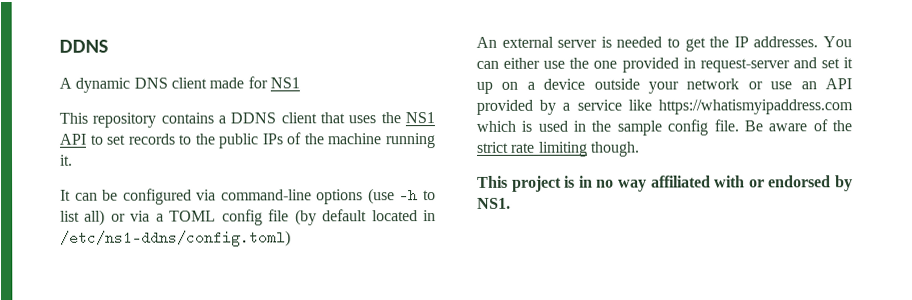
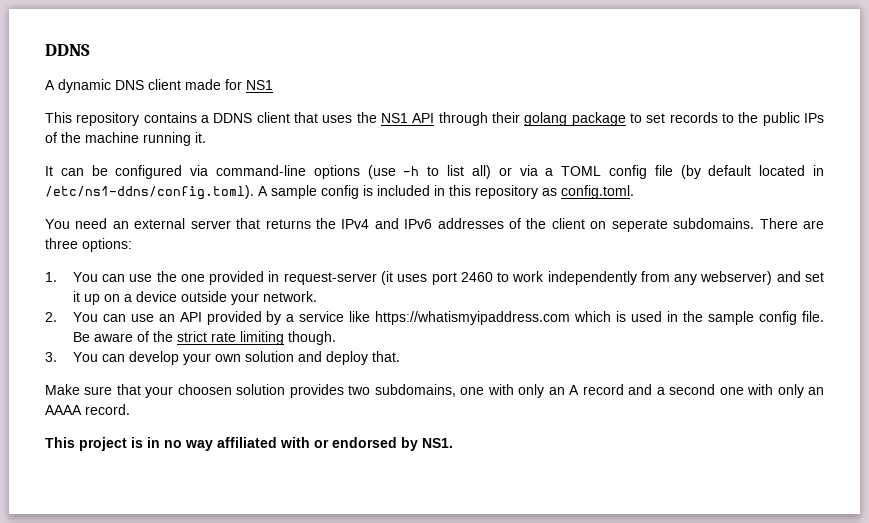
- This repository contains a DDNS client that uses the NS1 API to set records to the public IPs of the machine running it.
+ This repository contains a DDNS client that uses the NS1 API through their golang package to set records to the public IPs of the machine running it.
- It can be configured via command-line options (use -h to list all) or via a TOML config file (by default located in /etc/ns1-ddns/config.toml)
- An external server is needed to get the IP addresses. You can either use the one provided in request-server and set it up on a device outside your network or use an API provided by a service like https://whatismyipaddress.com which is used in the sample config file.
+ It can be configured via command-line options (use -h to list all) or via a TOML config file (by default located in /etc/ns1-ddns/config.toml). A sample config is included in this repository as config.toml.
+ You need an external server that returns the IPv4 and IPv6 addresses of the client on seperate subdomains. There are three options:
+ 1. You can use the one provided in request-server (it uses port 2460 to work independently from any webserver) and set it up on a device outside your network.
+ 2. You can use an API provided by a service like https://whatismyipaddress.com which is used in the sample config file.
+ 3. You can develop your own solution and deploy that.
+ Make sure that your choosen solution provides two subdomains, one with only an A record and a second one with only an AAAA record.

